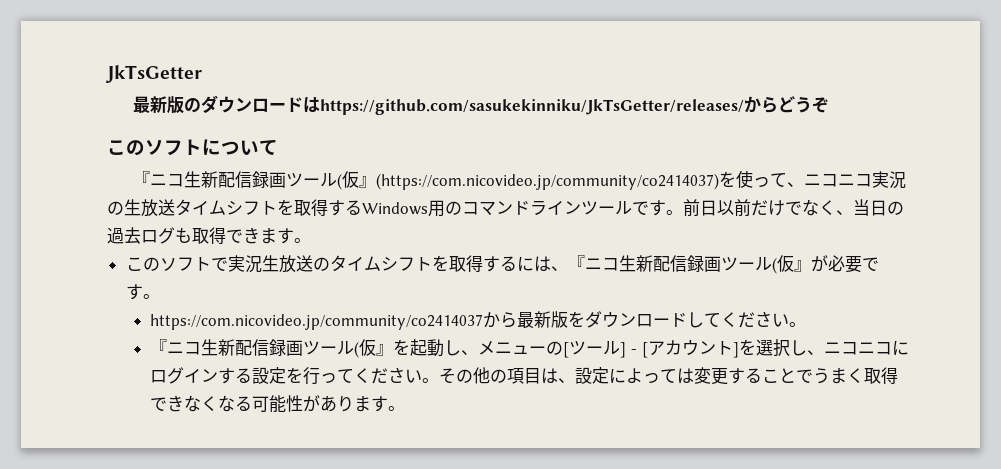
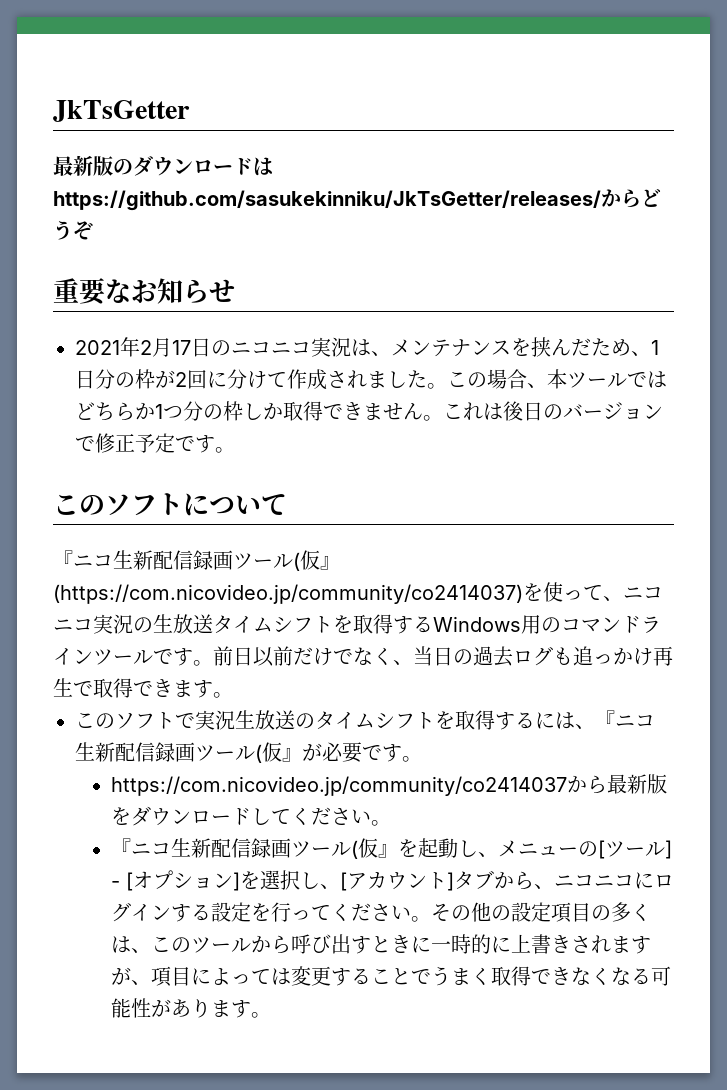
+ 重要なお知らせ
+ 2021年2月17日のニコニコ実況は、メンテナンスを挟んだため、1日分の枠が2回に分けて作成されました。この場合、本ツールではどちらか1つ分の枠しか取得できません。これは後日のバージョンで修正予定です。
- 前日以前だけでなく、当日の過去ログも取得できます。
+ 前日以前だけでなく、当日の過去ログも追っかけ再生で取得できます。
- 『ニコ生新配信録画ツール(仮』を起動し、メニューの[ツール] - [アカウント]を選択し、ニコニコにログインする設定を行ってください。
+ 『ニコ生新配信録画ツール(仮』を起動し、メニューの[ツール] - [オプション]を選択し、[アカウント]タブから、ニコニコにログインする設定を行ってください。
- その他の項目は、設定によっては変更することでうまく取得できなくなる可能性があります。
+ その他の設定項目の多くは、このツールから呼び出すときに一時的に上書きされますが、項目によっては変更することでうまく取得できなくなる可能性があります。

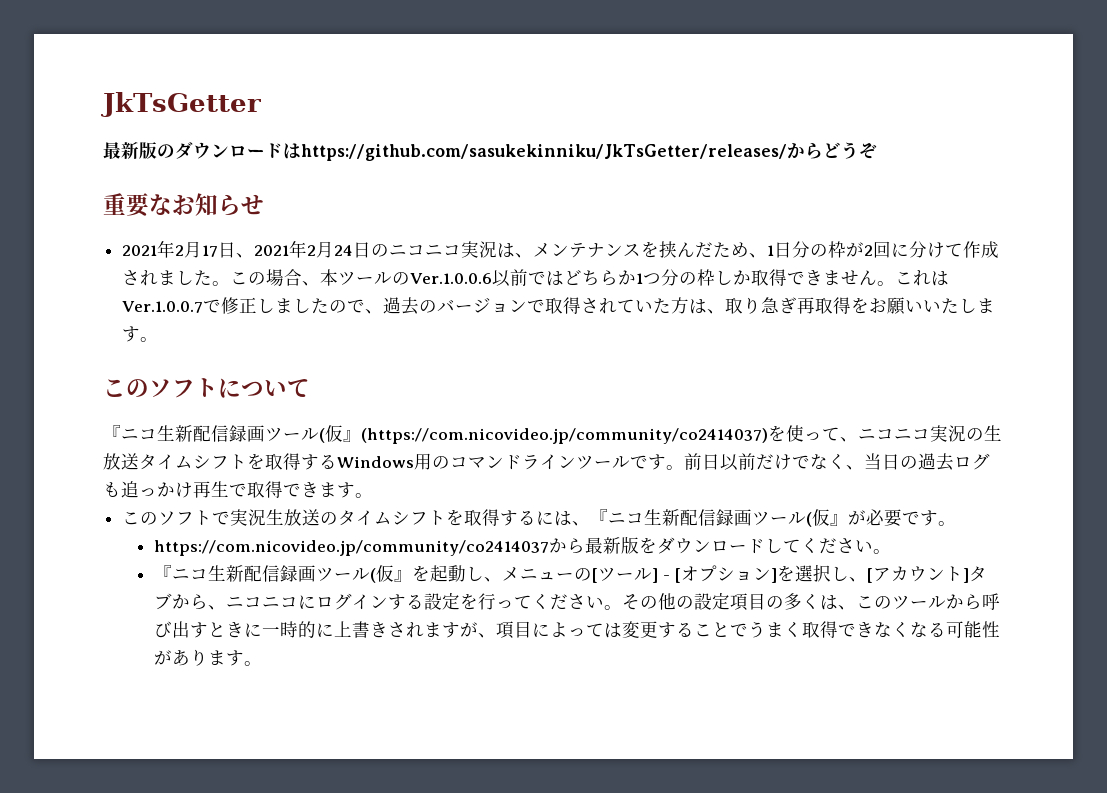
- 2021年2月17日のニコニコ実況は、メンテナンスを挟んだため、1日分の枠が2回に分けて作成されました。
+ 2021年2月17日、2021年2月24日のニコニコ実況は、メンテナンスを挟んだため、1日分の枠が2回に分けて作成されました。
- この場合、本ツールではどちらか1つ分の枠しか取得できません。
+ この場合、本ツールのVer.1.0.0.6以前ではどちらか1つ分の枠しか取得できません。
- これは後日のバージョンで修正予定です。
+ これはVer.1.0.0.7で修正しましたので、過去のバージョンで取得されていた方は、取り急ぎ再取得をお願いいたします。

